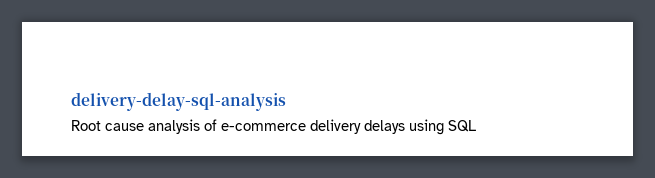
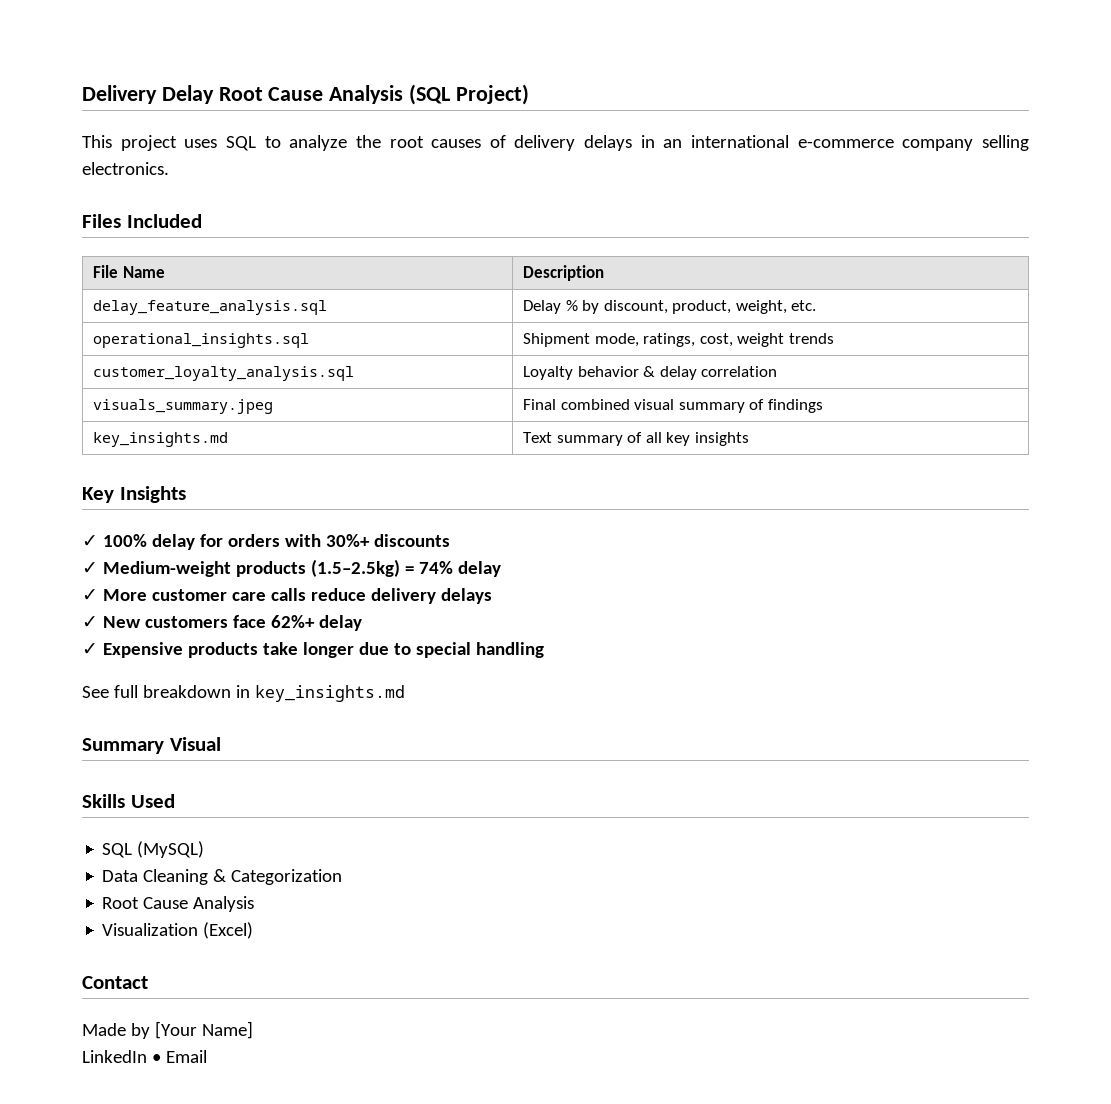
- delivery-delay-sql-analysis
- Root cause analysis of e-commerce delivery delays using SQL
+ Delivery Delay Root Cause Analysis (SQL Project)
+ This project uses SQL to analyze the root causes of delivery delays in an international e-commerce company selling electronics.
+ Files Included
+ File Name | Description
+ delay_feature_analysis.sql | Delay % by discount, product, weight, etc.
+ operational_insights.sql | Shipment mode, ratings, cost, weight trends
+ customer_loyalty_analysis.sql | Loyalty behavior & delay correlation
+ visuals_summary.jpeg | Final combined visual summary of findings
+ key_insights.md | Text summary of all key insights
+ Key Insights
+ ✓ 100% delay for orders with 30%+ discounts
+ ✓ Medium-weight products (1.5–2.5kg) = 74% delay
+ ✓ More customer care calls reduce delivery delays
+ ✓ New customers face 62%+ delay
+ ✓ Expensive products take longer due to special handling
+ See full breakdown in key_insights.md
+ Summary Visual
+ Skills Used
+ SQL (MySQL)
+ Data Cleaning & Categorization
+ Root Cause Analysis
+ Visualization (Excel)
+ Contact
+ Made by [Your Name]
+ LinkedIn • Email

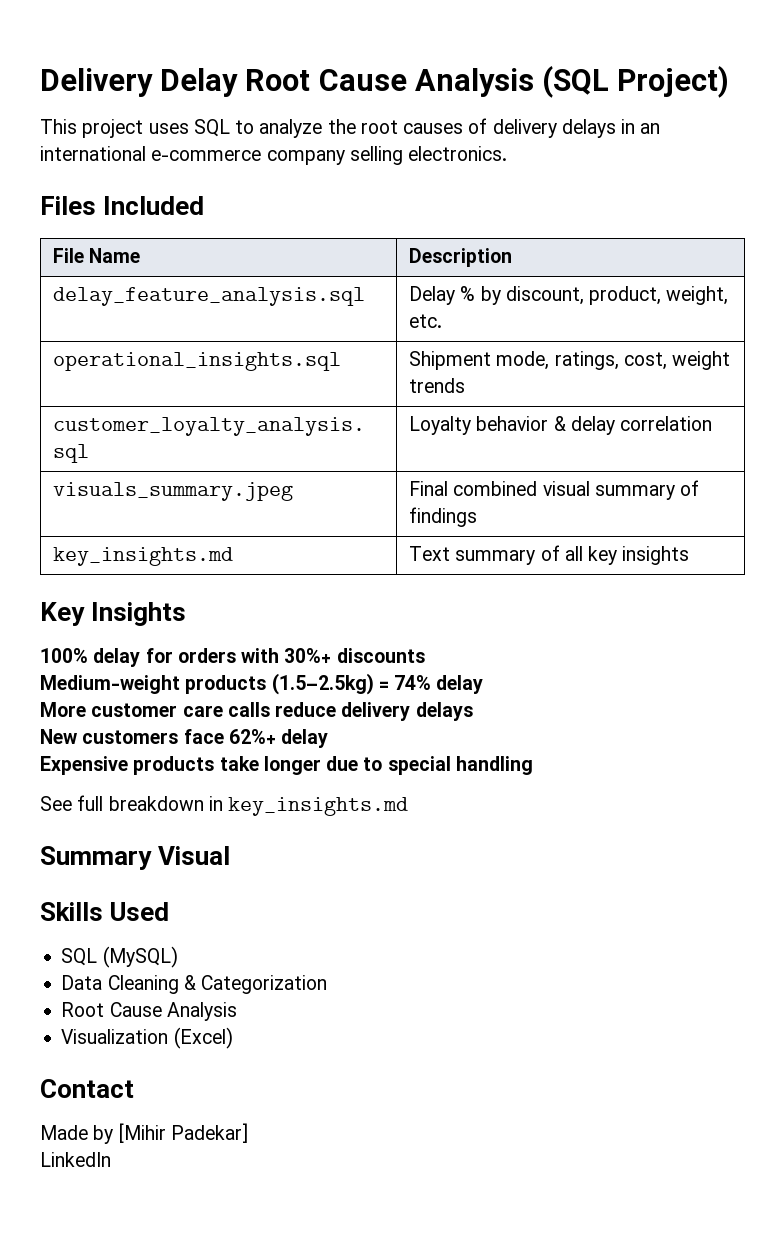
- ✓ 100% delay for orders with 30%+ discounts
+ 100% delay for orders with 30%+ discounts
- ✓ Medium-weight products (1.5–2.5kg) = 74% delay
+ Medium-weight products (1.5–2.5kg) = 74% delay
- ✓ More customer care calls reduce delivery delays
+ More customer care calls reduce delivery delays
- ✓ New customers face 62%+ delay
+ New customers face 62%+ delay
- ✓ Expensive products take longer due to special handling
+ Expensive products take longer due to special handling
- Made by [Your Name]
+ Made by [Mihir Padekar]
- LinkedIn • Email
+ LinkedIn

